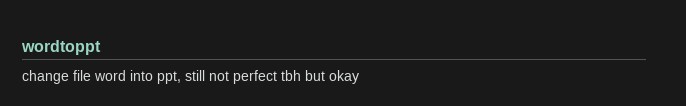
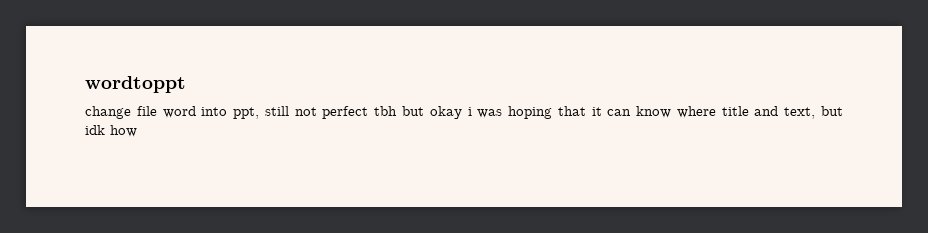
- change file word into ppt, still not perfect tbh but okay
+ change file word into ppt, still not perfect tbh but okay i was hoping that it can know where title and text, but idk how

